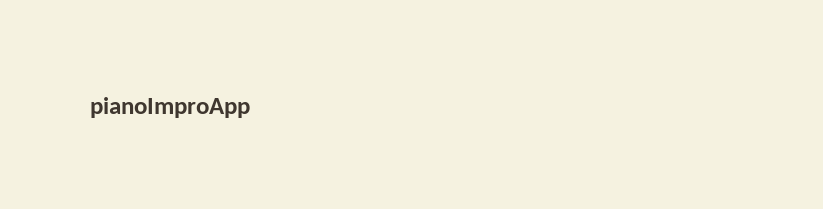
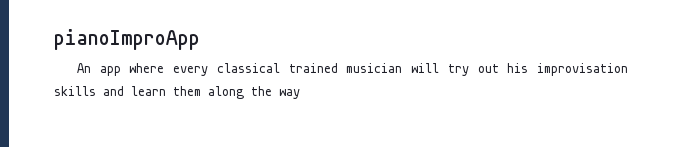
+ An app where every classical trained musician will try out his improvisation skills and learn them along the way

